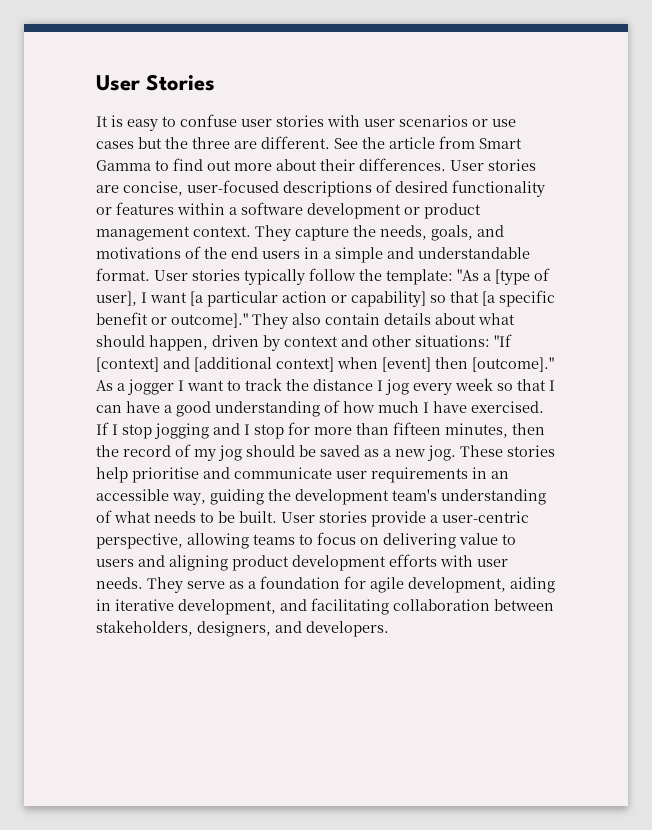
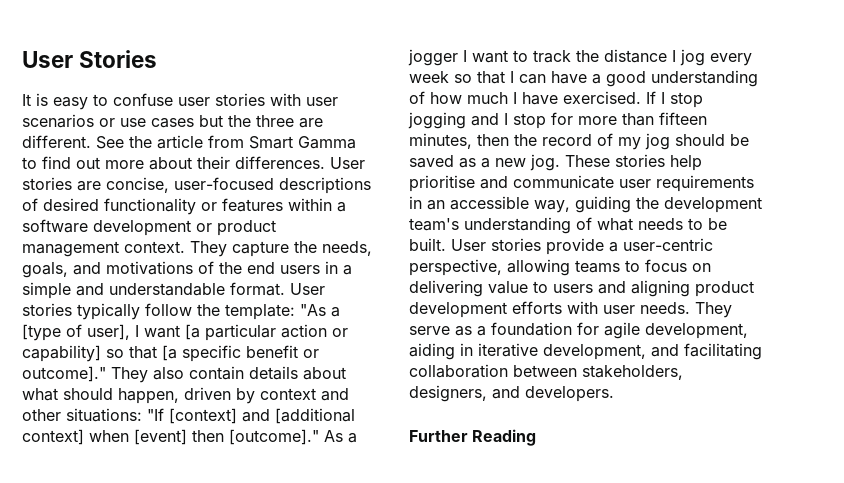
+ Further Reading

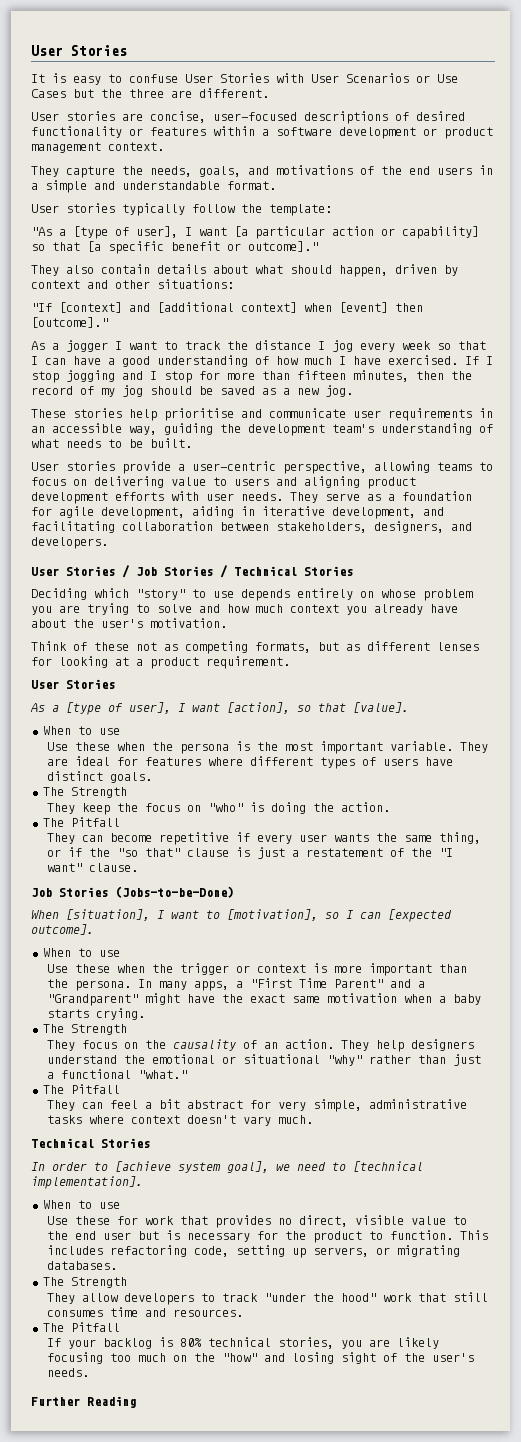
- It is easy to confuse user stories with user scenarios or use cases but the three are different. See the article from Smart Gamma to find out more about their differences. User stories are concise, user-focused descriptions of desired functionality or features within a software development or product management context. They capture the needs, goals, and motivations of the end users in a simple and understandable format. User stories typically follow the template: "As a [type of user], I want [a particular action or capability] so that [a specific benefit or outcome]." They also contain details about what should happen, driven by context and other situations: "If [context] and [additional context] when [event] then [outcome]." As a jogger I want to track the distance I jog every week so that I can have a good understanding of how much I have exercised.
+ It is easy to confuse User Stories with User Scenarios or Use Cases but the three are different.
+ User stories are concise, user-focused descriptions of desired functionality or features within a software development or product management context.
+ They capture the needs, goals, and motivations of the end users in a simple and understandable format.
+ User stories typically follow the template:
+ "As a [type of user], I want [a particular action or capability] so that [a specific benefit or outcome]."
+ They also contain details about what should happen, driven by context and other situations:
+ "If [context] and [additional context] when [event] then [outcome]."
+ As a jogger I want to track the distance I jog every week so that I can have a good understanding of how much I have exercised.
- If I stop jogging and I stop for more than fifteen minutes, then the record of my jog should be saved as a new jog. These stories help prioritise and communicate user requirements in an accessible way, guiding the development team's understanding of what needs to be built. User stories provide a user-centric perspective, allowing teams to focus on delivering value to users and aligning product development efforts with user needs.
+ If I stop jogging and I stop for more than fifteen minutes, then the record of my jog should be saved as a new jog.
+ These stories help prioritise and communicate user requirements in an accessible way, guiding the development team's understanding of what needs to be built.
+ User stories provide a user-centric perspective, allowing teams to focus on delivering value to users and aligning product development efforts with user needs.
+ User Stories / Job Stories / Technical Stories
+ Deciding which "story" to use depends entirely on whose problem you are trying to solve and how much context you already have about the user's motivation.
+ Think of these not as competing formats, but as different lenses for looking at a product requirement.
+ User Stories
+ As a [type of user], I want [action], so that [value].
+ When to use
+ Use these when the persona is the most important variable. They are ideal for features where different types of users have distinct goals.
+ The Strength
+ They keep the focus on "who" is doing the action.
+ The Pitfall
+ They can become repetitive if every user wants the same thing, or if the "so that" clause is just a restatement of the "I want" clause.
+ Job Stories (Jobs-to-be-Done)
+ When [situation], I want to [motivation], so I can [expected outcome].
+ When to use
+ Use these when the trigger or context is more important than the persona. In many apps, a "First Time Parent" and a "Grandparent" might have the exact same motivation when a baby starts crying.
+ The Strength
+ They focus on the causality of an action. They help designers understand the emotional or situational "why" rather than just a functional "what."
+ The Pitfall
+ They can feel a bit abstract for very simple, administrative tasks where context doesn't vary much.
+ Technical Stories
+ In order to [achieve system goal], we need to [technical implementation].
+ When to use
+ Use these for work that provides no direct, visible value to the end user but is necessary for the product to function. This includes refactoring code, setting up servers, or migrating databases.
+ The Strength
+ They allow developers to track "under the hood" work that still consumes time and resources.
+ The Pitfall
+ If your backlog is 80% technical stories, you are likely focusing too much on the "how" and losing sight of the user's needs.

